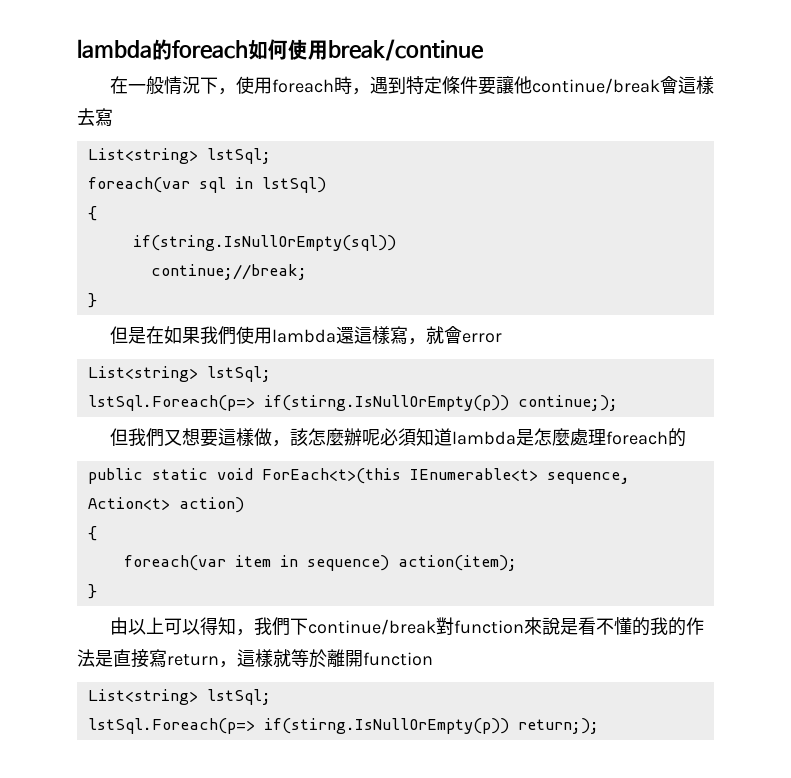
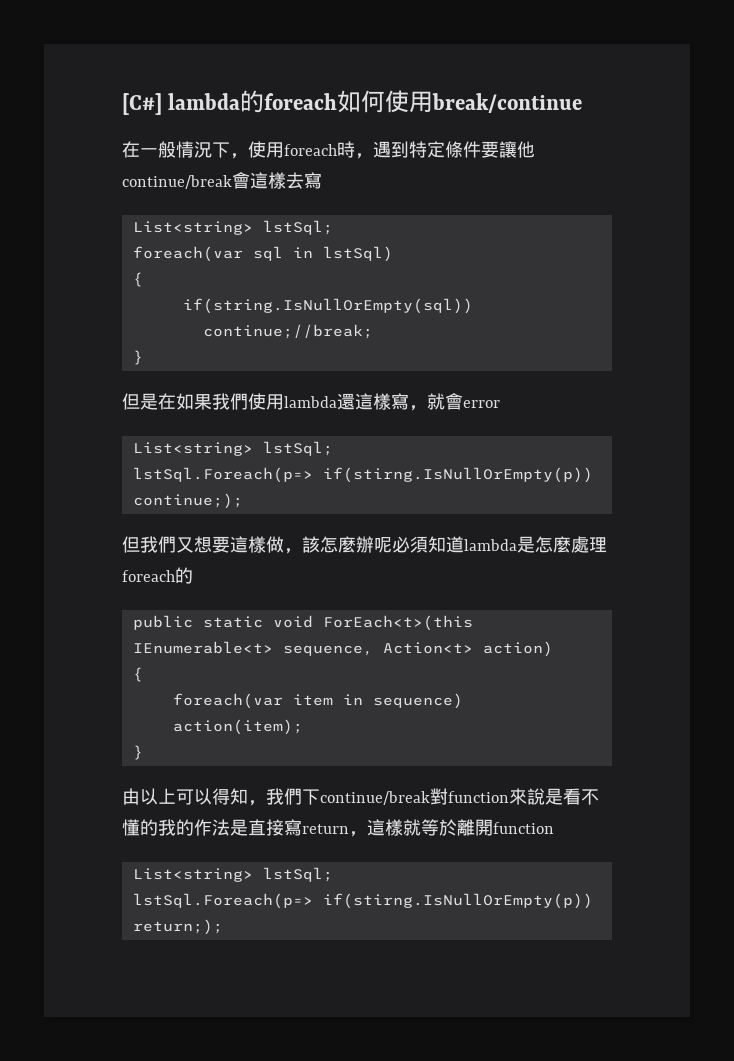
- lambda的foreach如何使用break/continue
+ [C#] lambda的foreach如何使用break/continue

